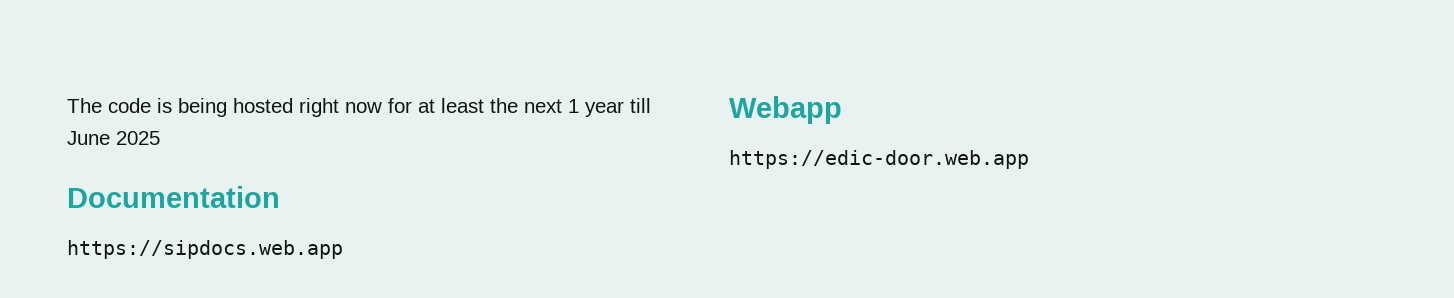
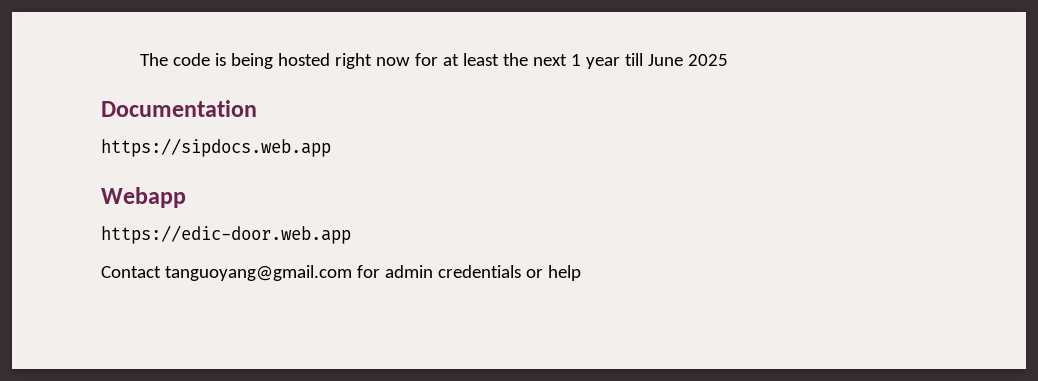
+ Contact tanguoyang@gmail.com for admin credentials or help

